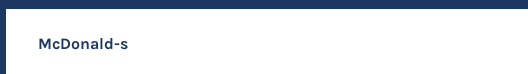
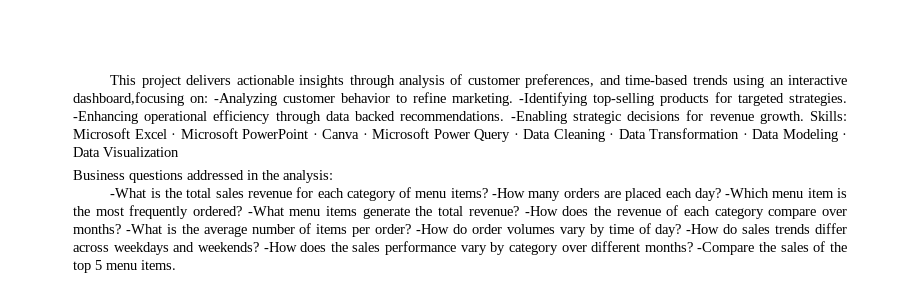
- McDonald-s
+ This project delivers actionable insights through analysis of customer preferences, and time-based trends using an interactive dashboard,focusing on: -Analyzing customer behavior to refine marketing. -Identifying top-selling products for targeted strategies. -Enhancing operational efficiency through data backed recommendations. -Enabling strategic decisions for revenue growth. Skills: Microsoft Excel · Microsoft PowerPoint · Canva · Microsoft Power Query · Data Cleaning · Data Transformation · Data Modeling · Data Visualization
+ Business questions addressed in the analysis:
+ -What is the total sales revenue for each category of menu items? -How many orders are placed each day? -Which menu item is the most frequently ordered? -What menu items generate the total revenue? -How does the revenue of each category compare over months? -What is the average number of items per order? -How do order volumes vary by time of day? -How do sales trends differ across weekdays and weekends? -How does the sales performance vary by category over different months? -Compare the sales of the top 5 menu items.

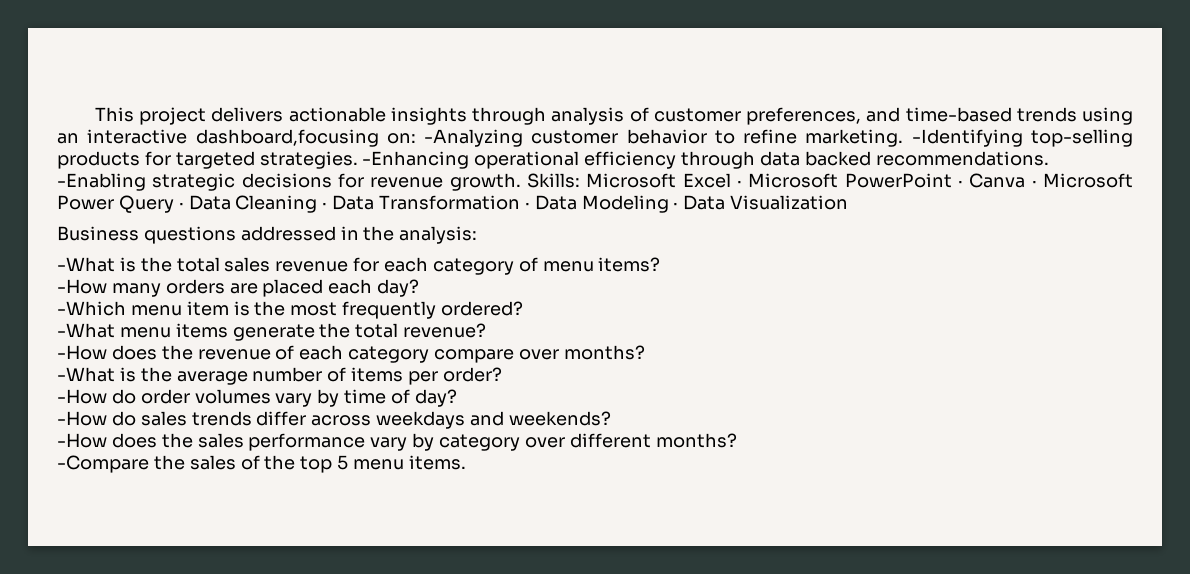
- -What is the total sales revenue for each category of menu items? -How many orders are placed each day? -Which menu item is the most frequently ordered? -What menu items generate the total revenue? -How does the revenue of each category compare over months? -What is the average number of items per order? -How do order volumes vary by time of day? -How do sales trends differ across weekdays and weekends? -How does the sales performance vary by category over different months? -Compare the sales of the top 5 menu items.
+ -What is the total sales revenue for each category of menu items?
+ -How many orders are placed each day?
+ -Which menu item is the most frequently ordered?
+ -What menu items generate the total revenue?
+ -How does the revenue of each category compare over months?
+ -What is the average number of items per order?
+ -How do order volumes vary by time of day?
+ -How do sales trends differ across weekdays and weekends?
+ -How does the sales performance vary by category over different months?
+ -Compare the sales of the top 5 menu items.

